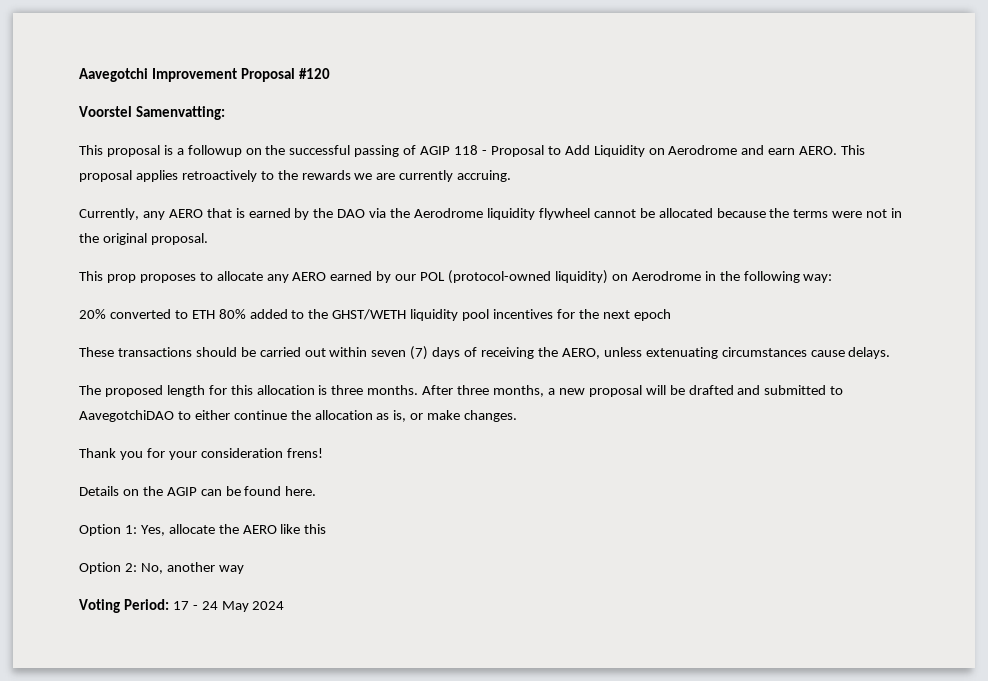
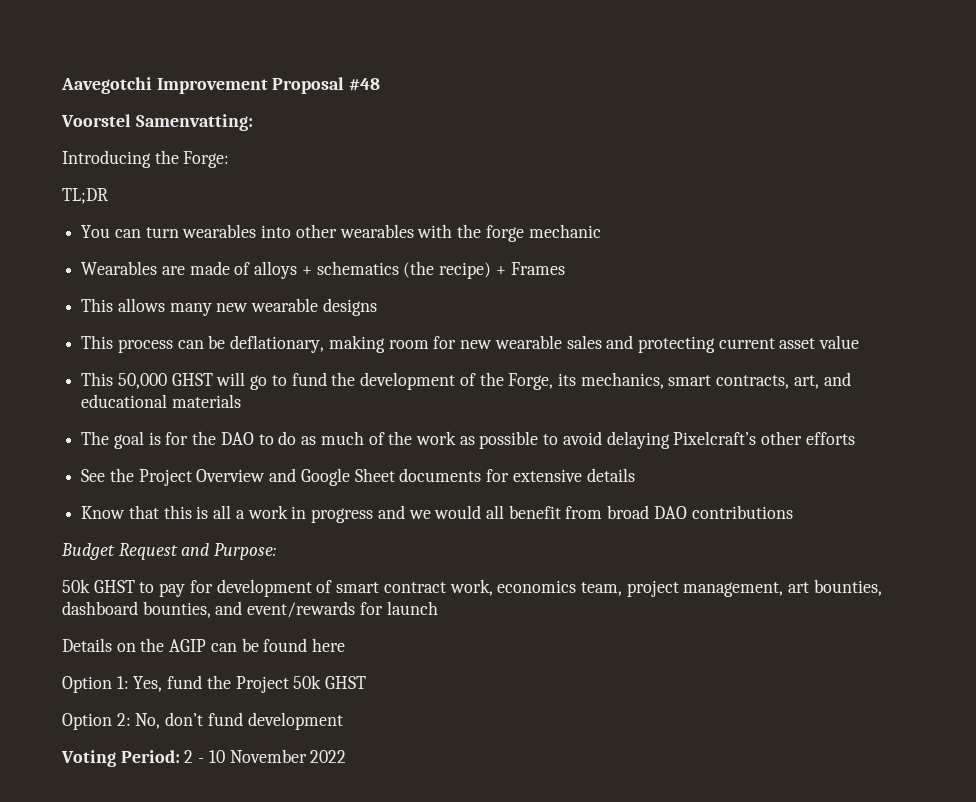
- Aavegotchi Improvement Proposal #120
+ Aavegotchi Improvement Proposal #48
- This proposal is a followup on the successful passing of AGIP 118 - Proposal to Add Liquidity on Aerodrome and earn AERO. This proposal applies retroactively to the rewards we are currently accruing.
- Currently, any AERO that is earned by the DAO via the Aerodrome liquidity flywheel cannot be allocated because the terms were not in the original proposal.
- This prop proposes to allocate any AERO earned by our POL (protocol-owned liquidity) on Aerodrome in the following way:
- 20% converted to ETH 80% added to the GHST/WETH liquidity pool incentives for the next epoch
- These transactions should be carried out within seven (7) days of receiving the AERO, unless extenuating circumstances cause delays.
- The proposed length for this allocation is three months. After three months, a new proposal will be drafted and submitted to AavegotchiDAO to either continue the allocation as is, or make changes.
- Thank you for your consideration frens!
+ Introducing the Forge:
+ TL;DR
+ You can turn wearables into other wearables with the forge mechanic
+ Wearables are made of alloys + schematics (the recipe) + Frames
+ This allows many new wearable designs
+ This process can be deflationary, making room for new wearable sales and protecting current asset value
+ This 50,000 GHST will go to fund the development of the Forge, its mechanics, smart contracts, art, and educational materials
+ The goal is for the DAO to do as much of the work as possible to avoid delaying Pixelcraft’s other efforts
+ See the Project Overview and Google Sheet documents for extensive details
+ Know that this is all a work in progress and we would all benefit from broad DAO contributions
+ Budget Request and Purpose:
+ 50k GHST to pay for development of smart contract work, economics team, project management, art bounties, dashboard bounties, and event/rewards for launch
- Details on the AGIP can be found here.
+ Details on the AGIP can be found here
- Option 1: Yes, allocate the AERO like this
+ Option 1: Yes, fund the Project 50k GHST
- Option 2: No, another way
+ Option 2: No, don’t fund development
- Voting Period: 17 - 24 May 2024
+ Voting Period: 2 - 10 November 2022

